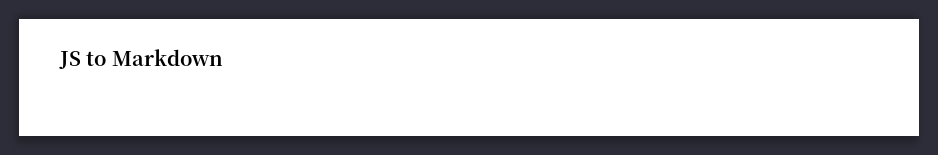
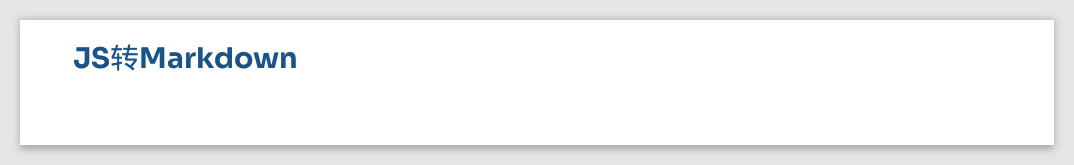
- JS to Markdown
+ JS转Markdown

